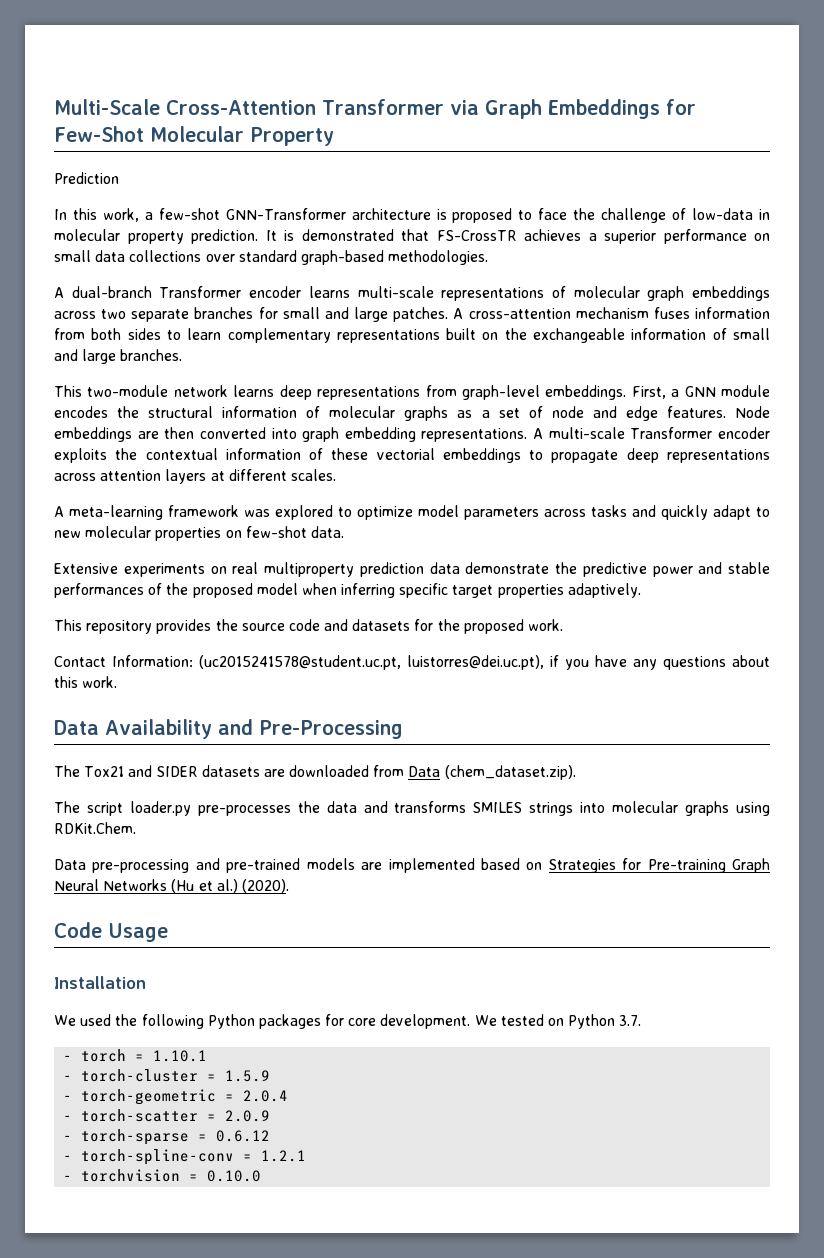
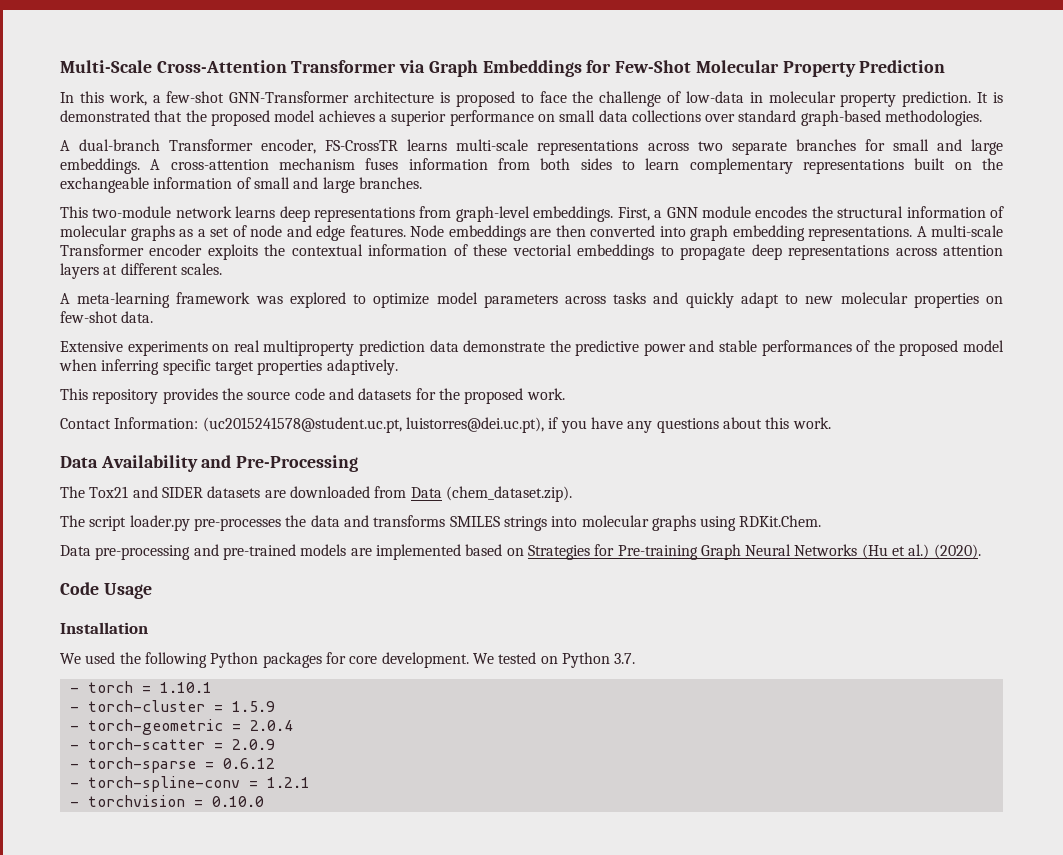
- Multi-Scale Cross-Attention Transformer via Graph Embeddings for Few-Shot Molecular Property
- Prediction
+ Multi-Scale Cross-Attention Transformer via Graph Embeddings for Few-Shot Molecular Property Prediction
- It is demonstrated that FS-CrossTR achieves a superior performance on small data collections over standard graph-based methodologies.
+ It is demonstrated that the proposed model achieves a superior performance on small data collections over standard graph-based methodologies.
- A dual-branch Transformer encoder learns multi-scale representations of molecular graph embeddings across two separate branches for small and large patches.
+ A dual-branch Transformer encoder, FS-CrossTR learns multi-scale representations across two separate branches for small and large embeddings.

